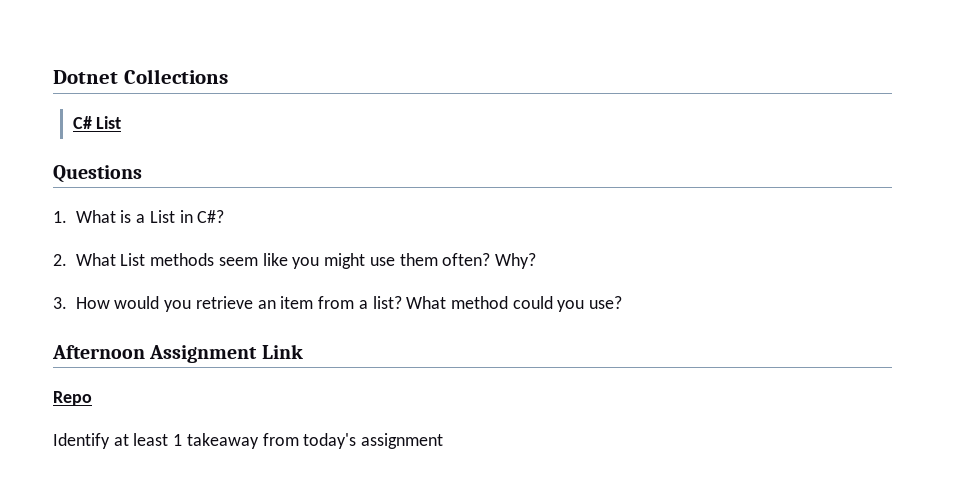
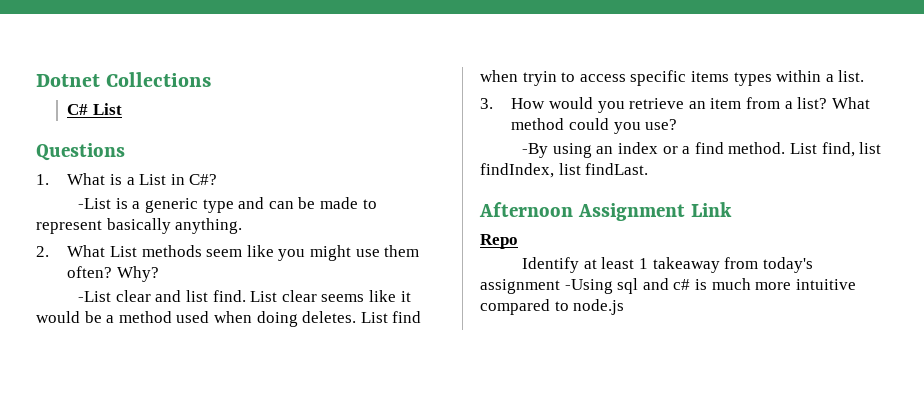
+ -List is a generic type and can be made to represent basically anything.
+ -List clear and list find. List clear seems like it would be a method used when doing deletes. List find when tryin to access specific items types within a list.
+ -By using an index or a find method. List find, list findIndex, list findLast.
- Identify at least 1 takeaway from today's assignment
+ Identify at least 1 takeaway from today's assignment -Using sql and c# is much more intuitive compared to node.js

